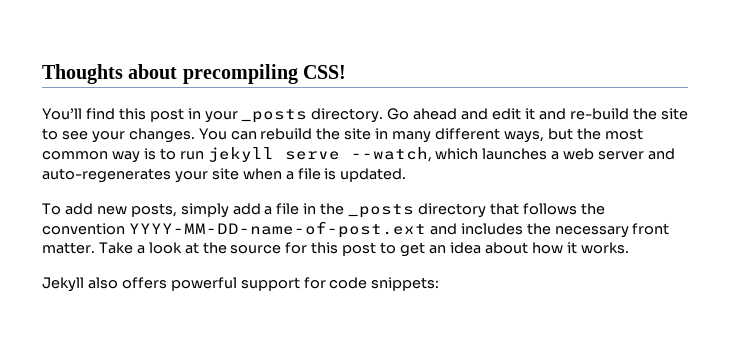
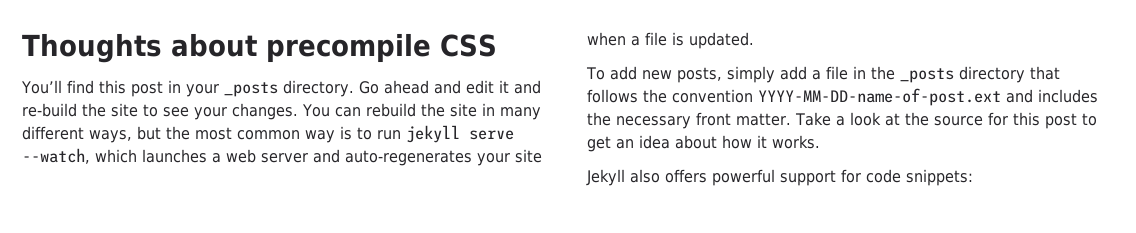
- Thoughts about precompiling CSS!
+ Thoughts about precompile CSS

